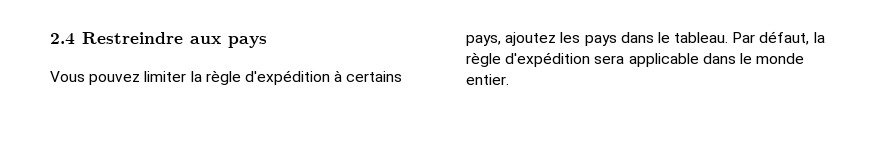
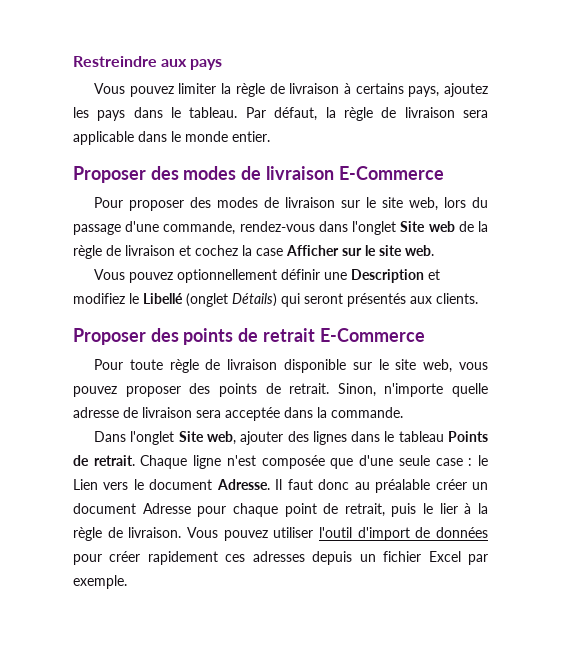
- 2.4 Restreindre aux pays
+ Restreindre aux pays
- Vous pouvez limiter la règle d'expédition à certains pays, ajoutez les pays dans le tableau.
+ Vous pouvez limiter la règle de livraison à certains pays, ajoutez les pays dans le tableau.
- Par défaut, la règle d'expédition sera applicable dans le monde entier.
+ Par défaut, la règle de livraison sera applicable dans le monde entier.
+ Proposer des modes de livraison E-Commerce
+ Pour proposer des modes de livraison sur le site web, lors du passage d'une commande, rendez-vous dans l'onglet Site web de la règle de livraison et cochez la case Afficher sur le site web.
+ Vous pouvez optionnellement définir une Description et modifiez le Libellé (onglet Détails) qui seront présentés aux clients.
+ Proposer des points de retrait E-Commerce
+ Pour toute règle de livraison disponible sur le site web, vous pouvez proposer des points de retrait. Sinon, n'importe quelle adresse de livraison sera acceptée dans la commande.
+ Dans l'onglet Site web, ajouter des lignes dans le tableau Points de retrait. Chaque ligne n'est composée que d'une seule case : le Lien vers le document Adresse. Il faut donc au préalable créer un document Adresse pour chaque point de retrait, puis le lier à la règle de livraison. Vous pouvez utiliser l'outil d'import de données pour créer rapidement ces adresses depuis un fichier Excel par exemple.

